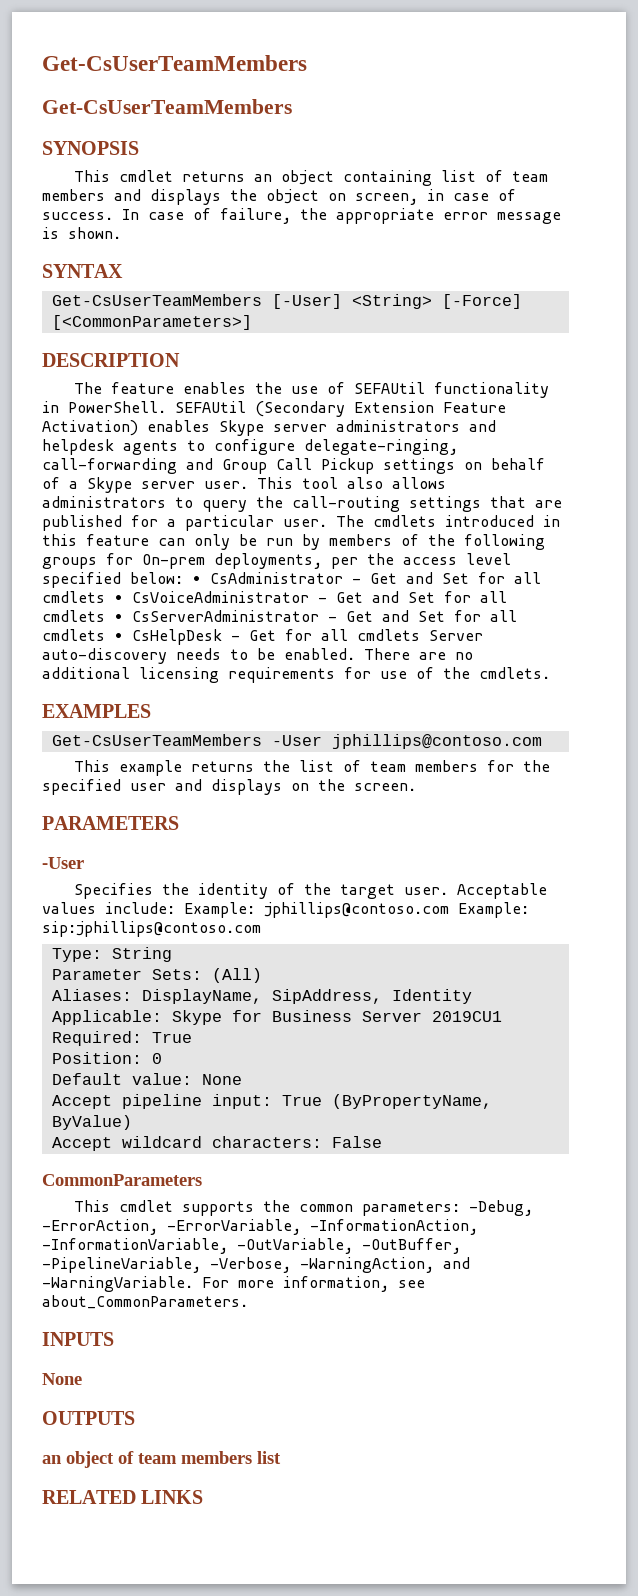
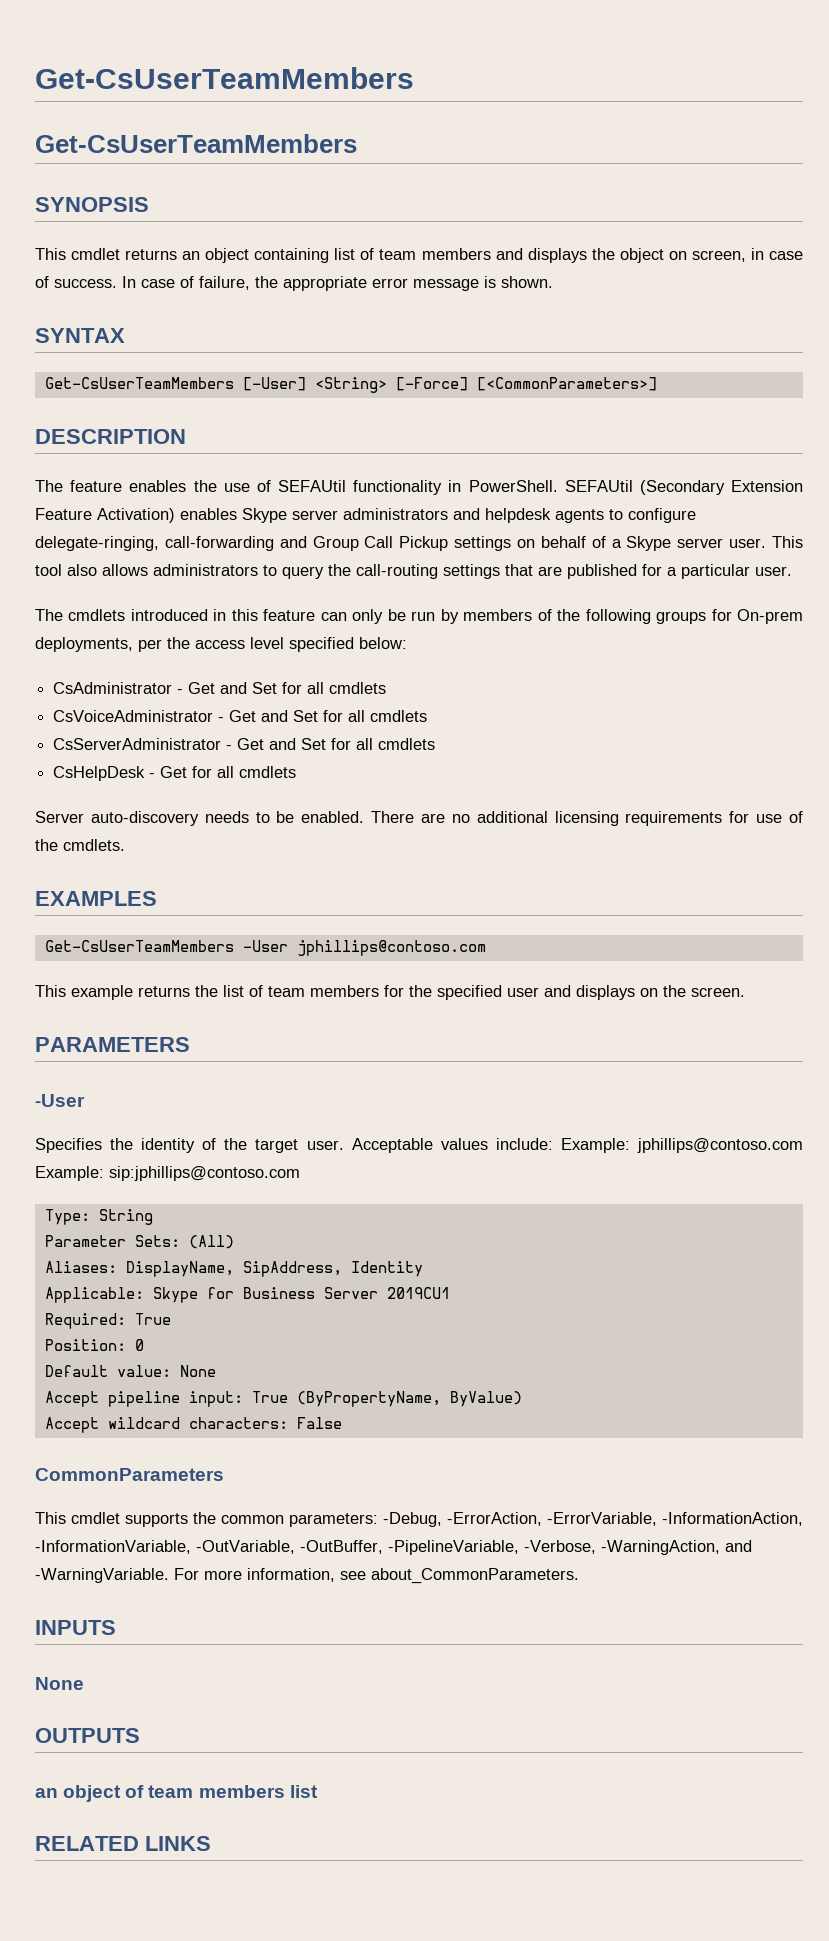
- This tool also allows administrators to query the call-routing settings that are published for a particular user. The cmdlets introduced in this feature can only be run by members of the following groups for On-prem deployments, per the access level specified below: • CsAdministrator - Get and Set for all cmdlets • CsVoiceAdministrator - Get and Set for all cmdlets • CsServerAdministrator - Get and Set for all cmdlets • CsHelpDesk - Get for all cmdlets Server auto-discovery needs to be enabled.
+ This tool also allows administrators to query the call-routing settings that are published for a particular user.
+ The cmdlets introduced in this feature can only be run by members of the following groups for On-prem deployments, per the access level specified below:
+ CsAdministrator - Get and Set for all cmdlets
+ CsVoiceAdministrator - Get and Set for all cmdlets
+ CsServerAdministrator - Get and Set for all cmdlets
+ CsHelpDesk - Get for all cmdlets
+ Server auto-discovery needs to be enabled.

